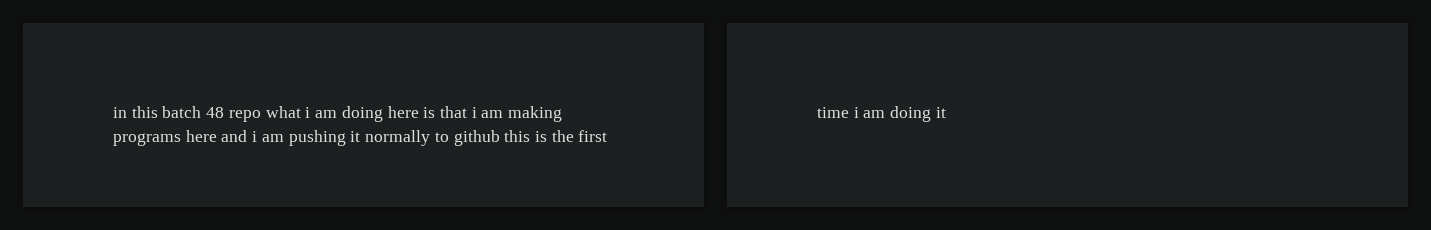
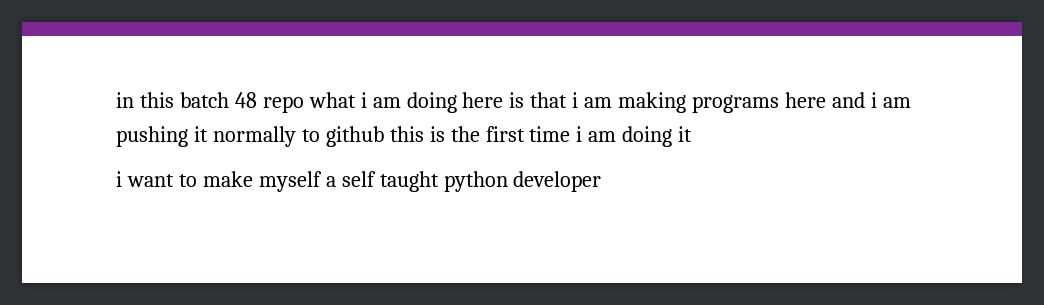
+ i want to make myself a self taught python developer

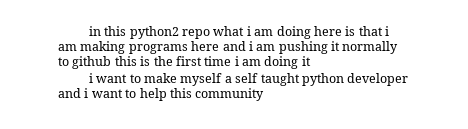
- in this batch 48 repo what i am doing here is that i am making programs here and i am pushing it normally to github this is the first time i am doing it
+ in this python2 repo what i am doing here is that i am making programs here and i am pushing it normally to github this is the first time i am doing it
- i want to make myself a self taught python developer
+ i want to make myself a self taught python developer and i want to help this community

